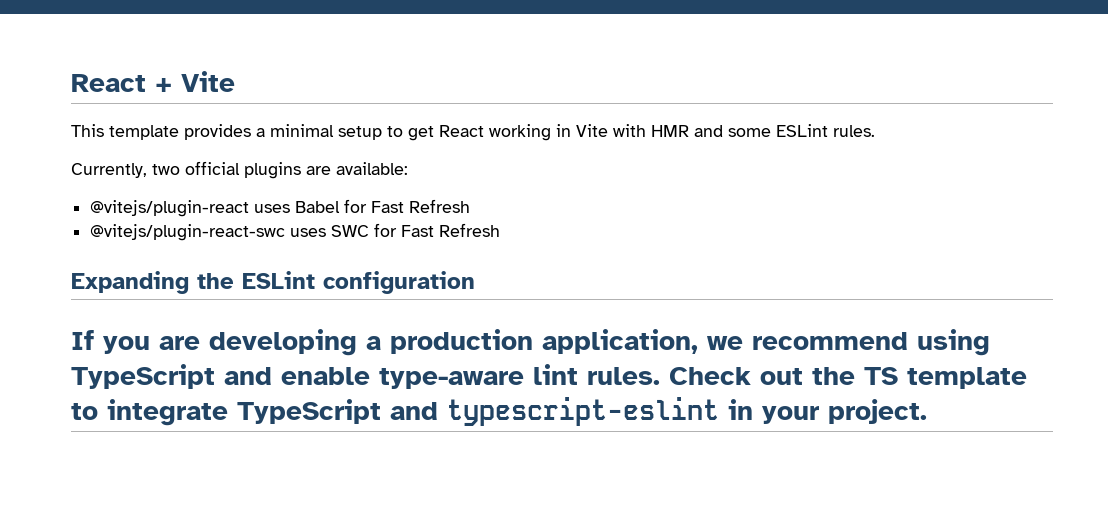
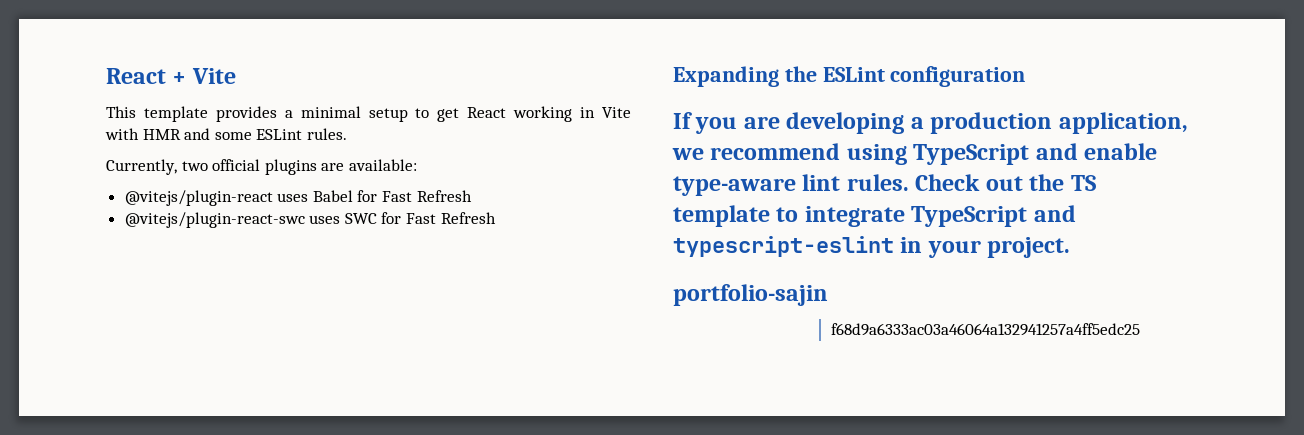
+ portfolio-sajin
+ f68d9a6333ac03a46064a132941257a4ff5edc25

